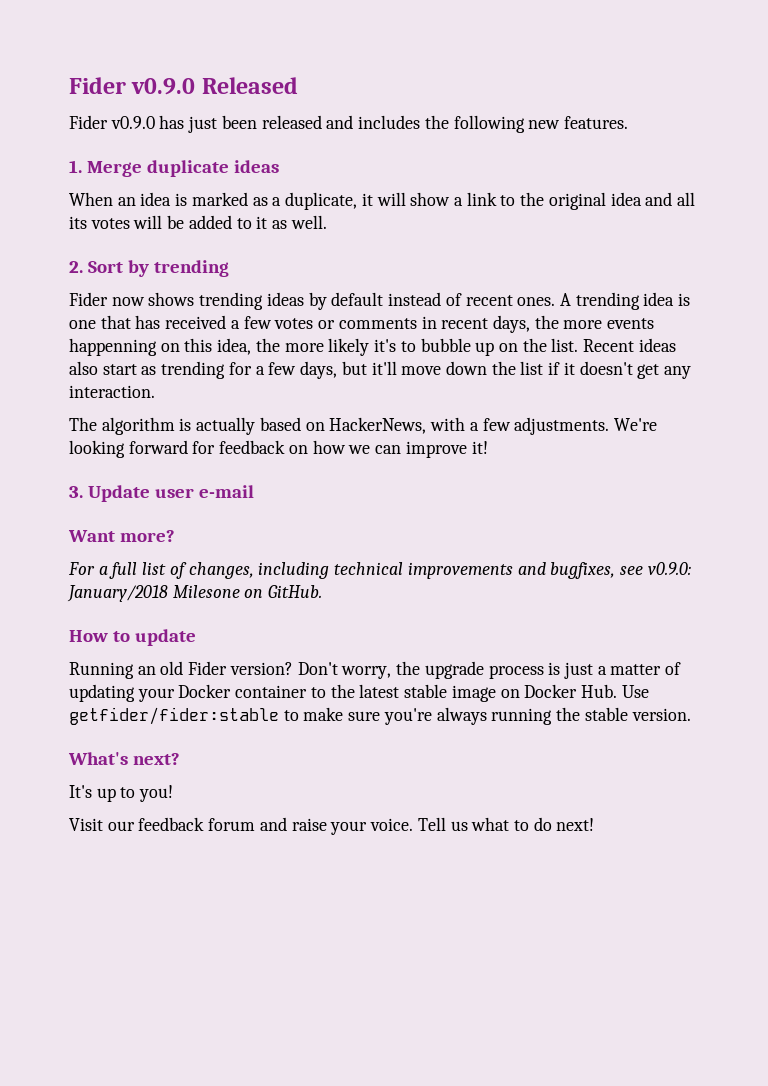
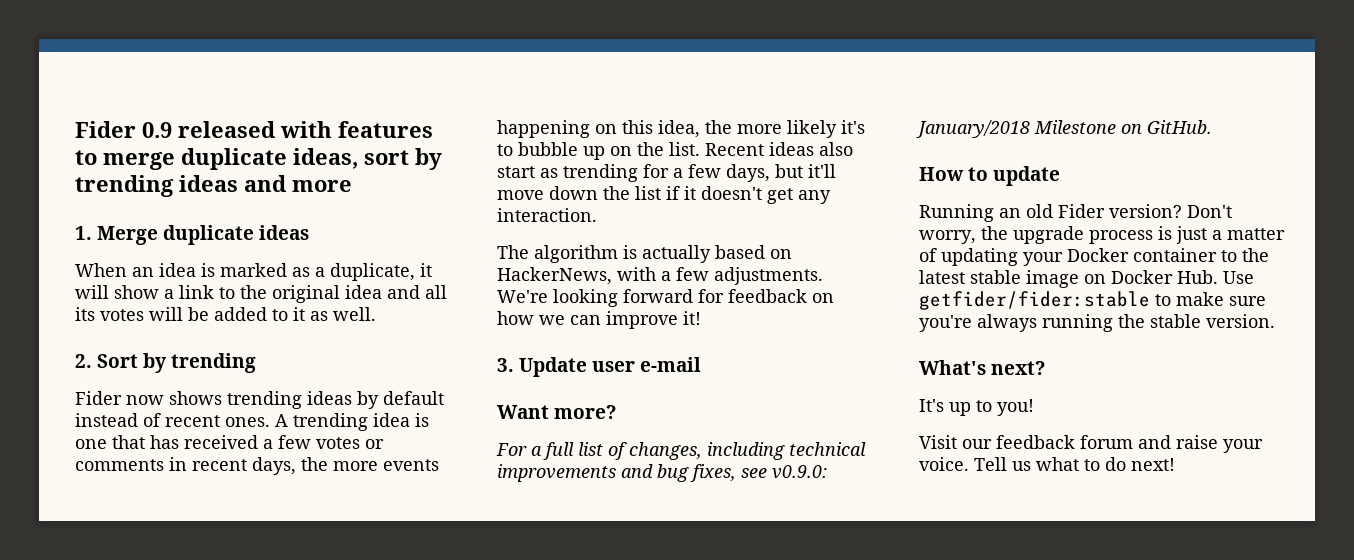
- Fider v0.9.0 Released
- Fider v0.9.0 has just been released and includes the following new features.
+ Fider 0.9 released with features to merge duplicate ideas, sort by trending ideas and more
- A trending idea is one that has received a few votes or comments in recent days, the more events happenning on this idea, the more likely it's to bubble up on the list.
+ A trending idea is one that has received a few votes or comments in recent days, the more events happening on this idea, the more likely it's to bubble up on the list.
- For a full list of changes, including technical improvements and bugfixes, see v0.9.0: January/2018 Milesone on GitHub.
+ For a full list of changes, including technical improvements and bug fixes, see v0.9.0: January/2018 Milestone on GitHub.

